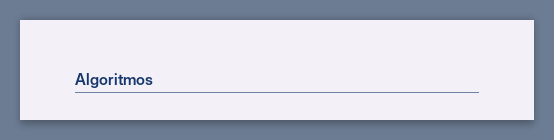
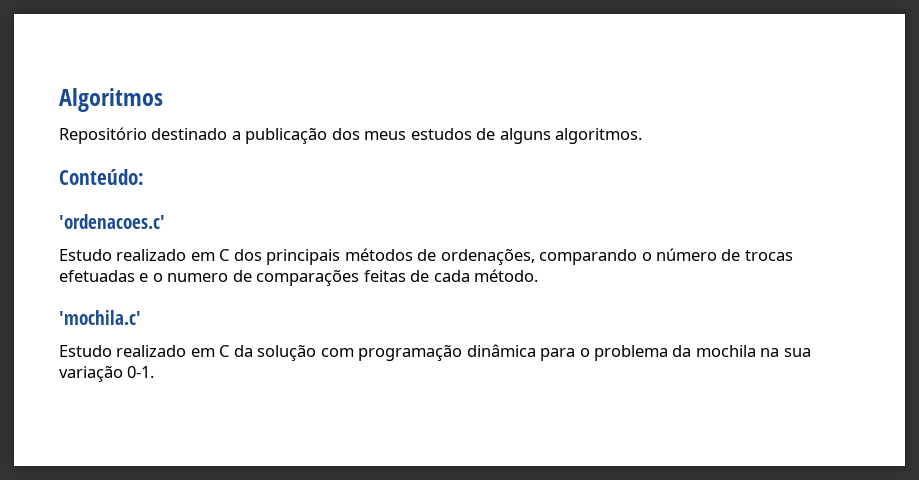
+ Repositório destinado a publicação dos meus estudos de alguns algoritmos.
+ Conteúdo:
+ 'ordenacoes.c'
+ Estudo realizado em C dos principais métodos de ordenações, comparando o número de trocas efetuadas e o numero de comparações feitas de cada método.
+ 'mochila.c'
+ Estudo realizado em C da solução com programação dinâmica para o problema da mochila na sua variação 0-1.

